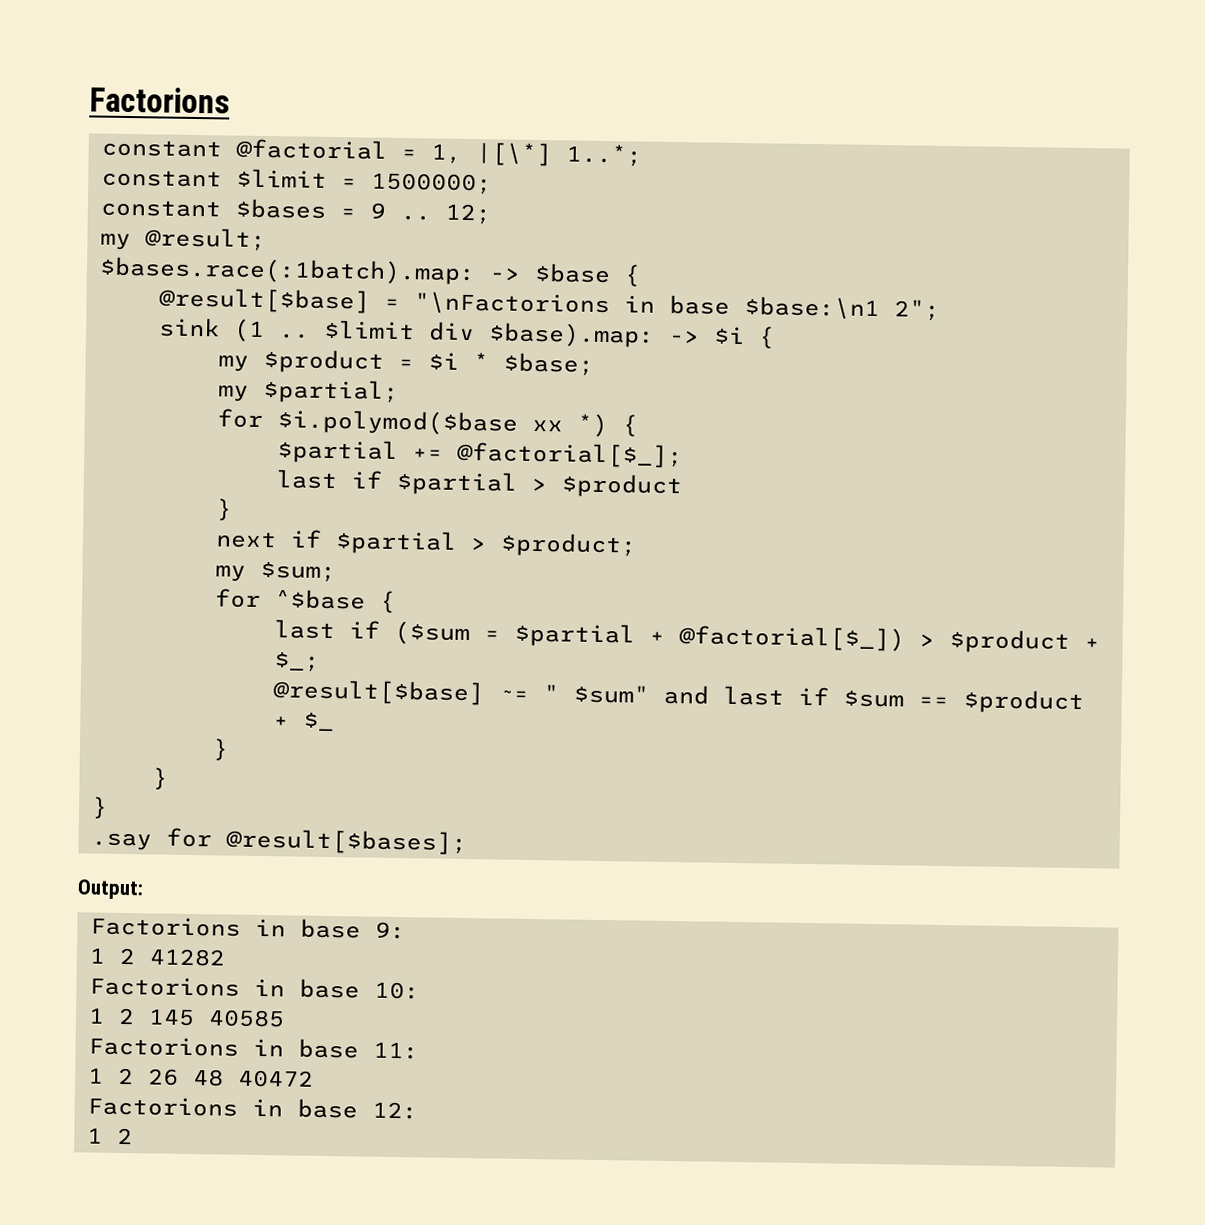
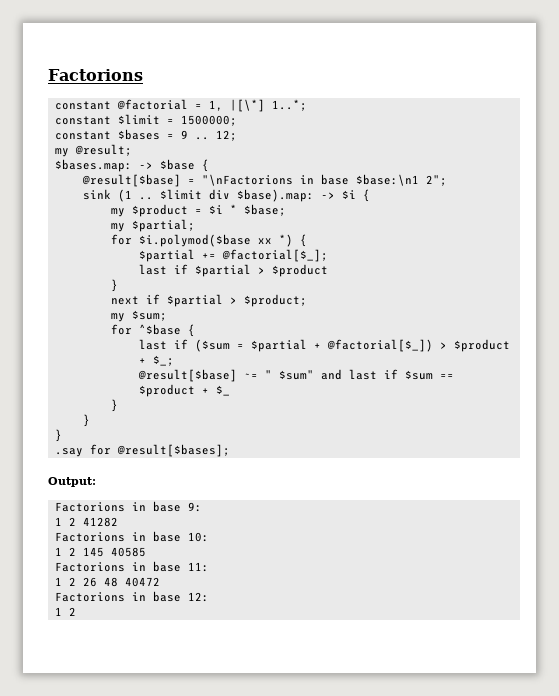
- $bases.race(:1batch).map: -> $base {
+ $bases.map: -> $base {

